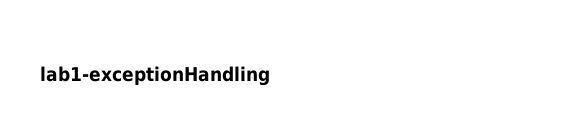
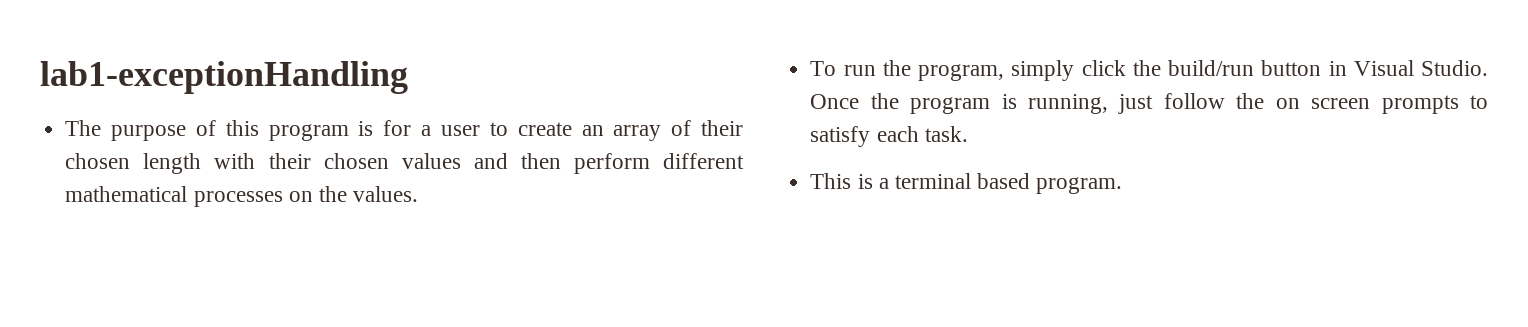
+ The purpose of this program is for a user to create an array of their chosen length with their chosen values and then perform different mathematical processes on the values.
+ To run the program, simply click the build/run button in Visual Studio. Once the program is running, just follow the on screen prompts to satisfy each task.
+ This is a terminal based program.

